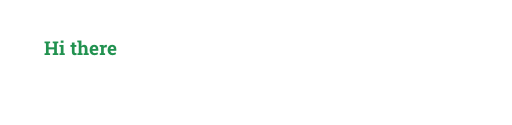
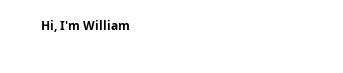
- Hi there
+ Hi, I'm William

